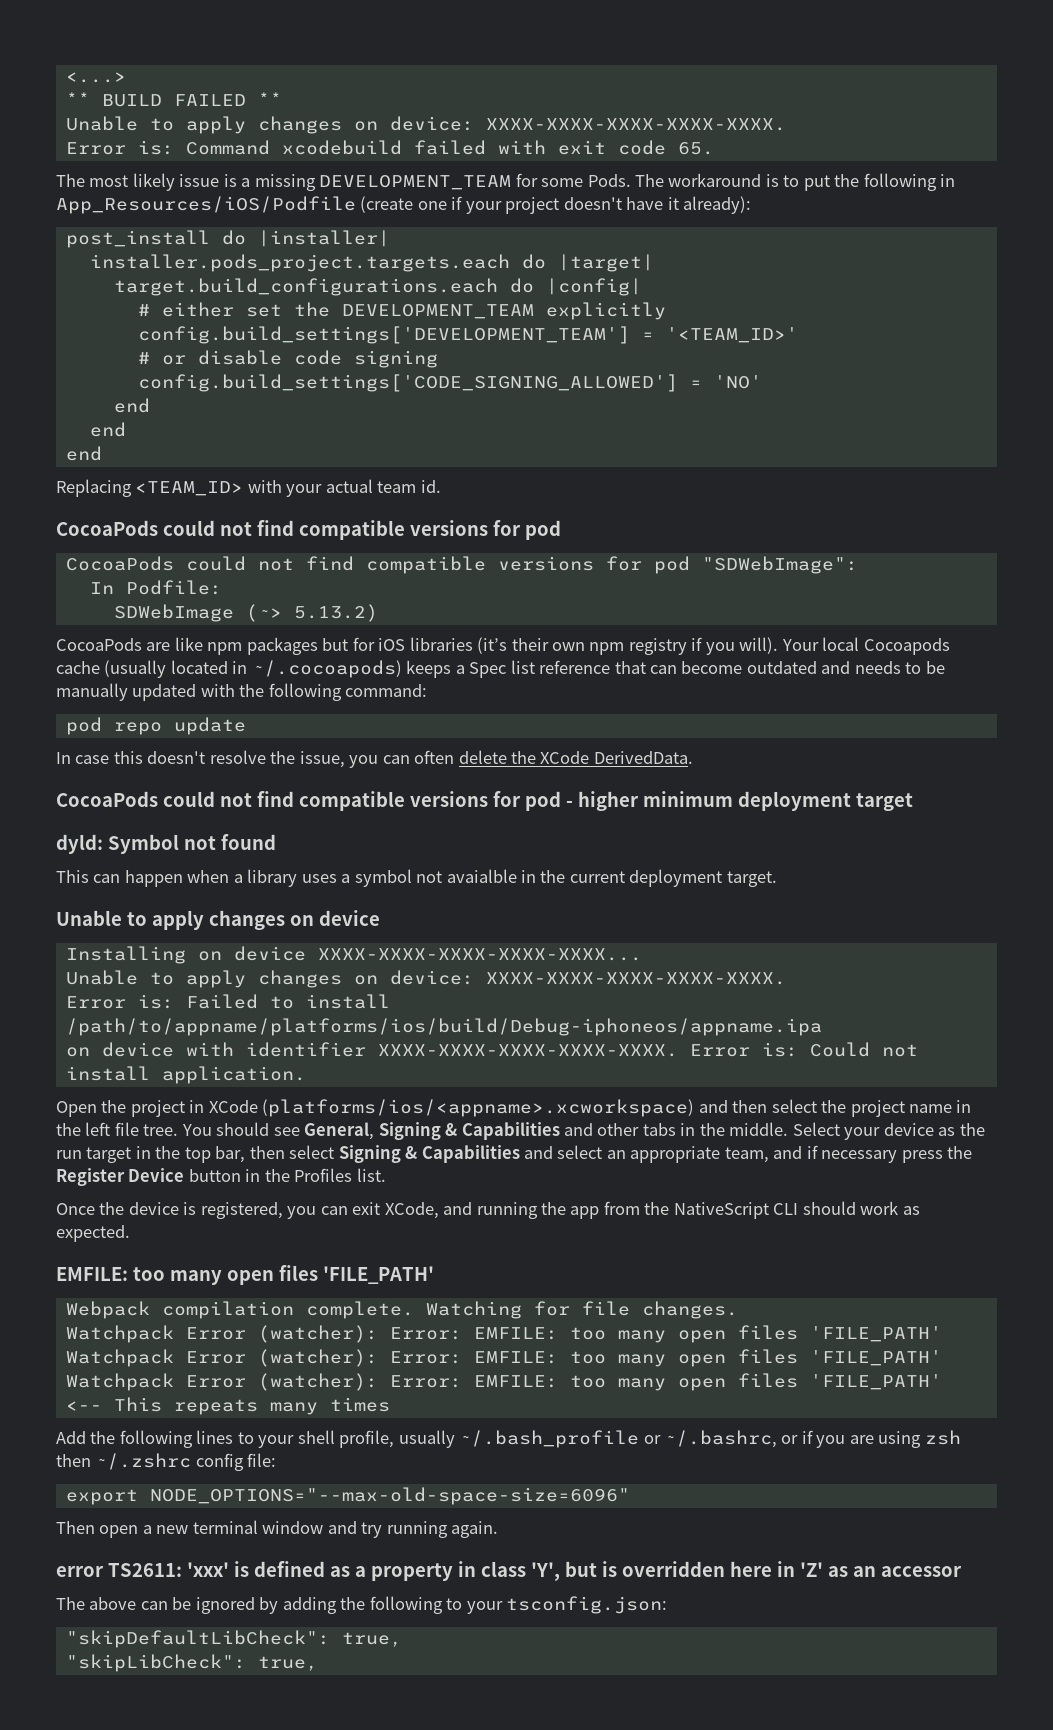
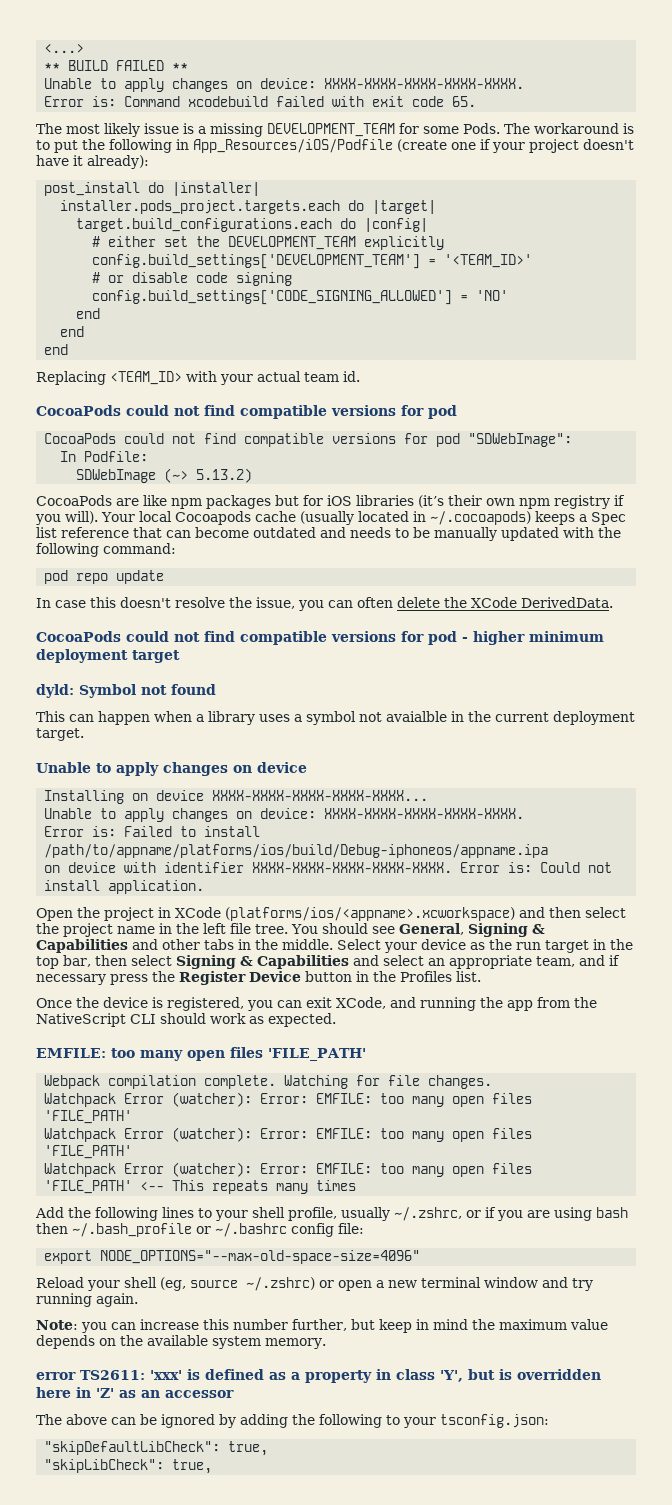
- Add the following lines to your shell profile, usually ~/.bash_profile or ~/.bashrc, or if you are using zsh then ~/.zshrc config file:
- export NODE_OPTIONS="--max-old-space-size=6096"
- Then open a new terminal window and try running again.
+ Add the following lines to your shell profile, usually ~/.zshrc, or if you are using bash then ~/.bash_profile or ~/.bashrc config file:
+ export NODE_OPTIONS="--max-old-space-size=4096"
+ Reload your shell (eg, source ~/.zshrc) or open a new terminal window and try running again.
+ Note: you can increase this number further, but keep in mind the maximum value depends on the available system memory.

